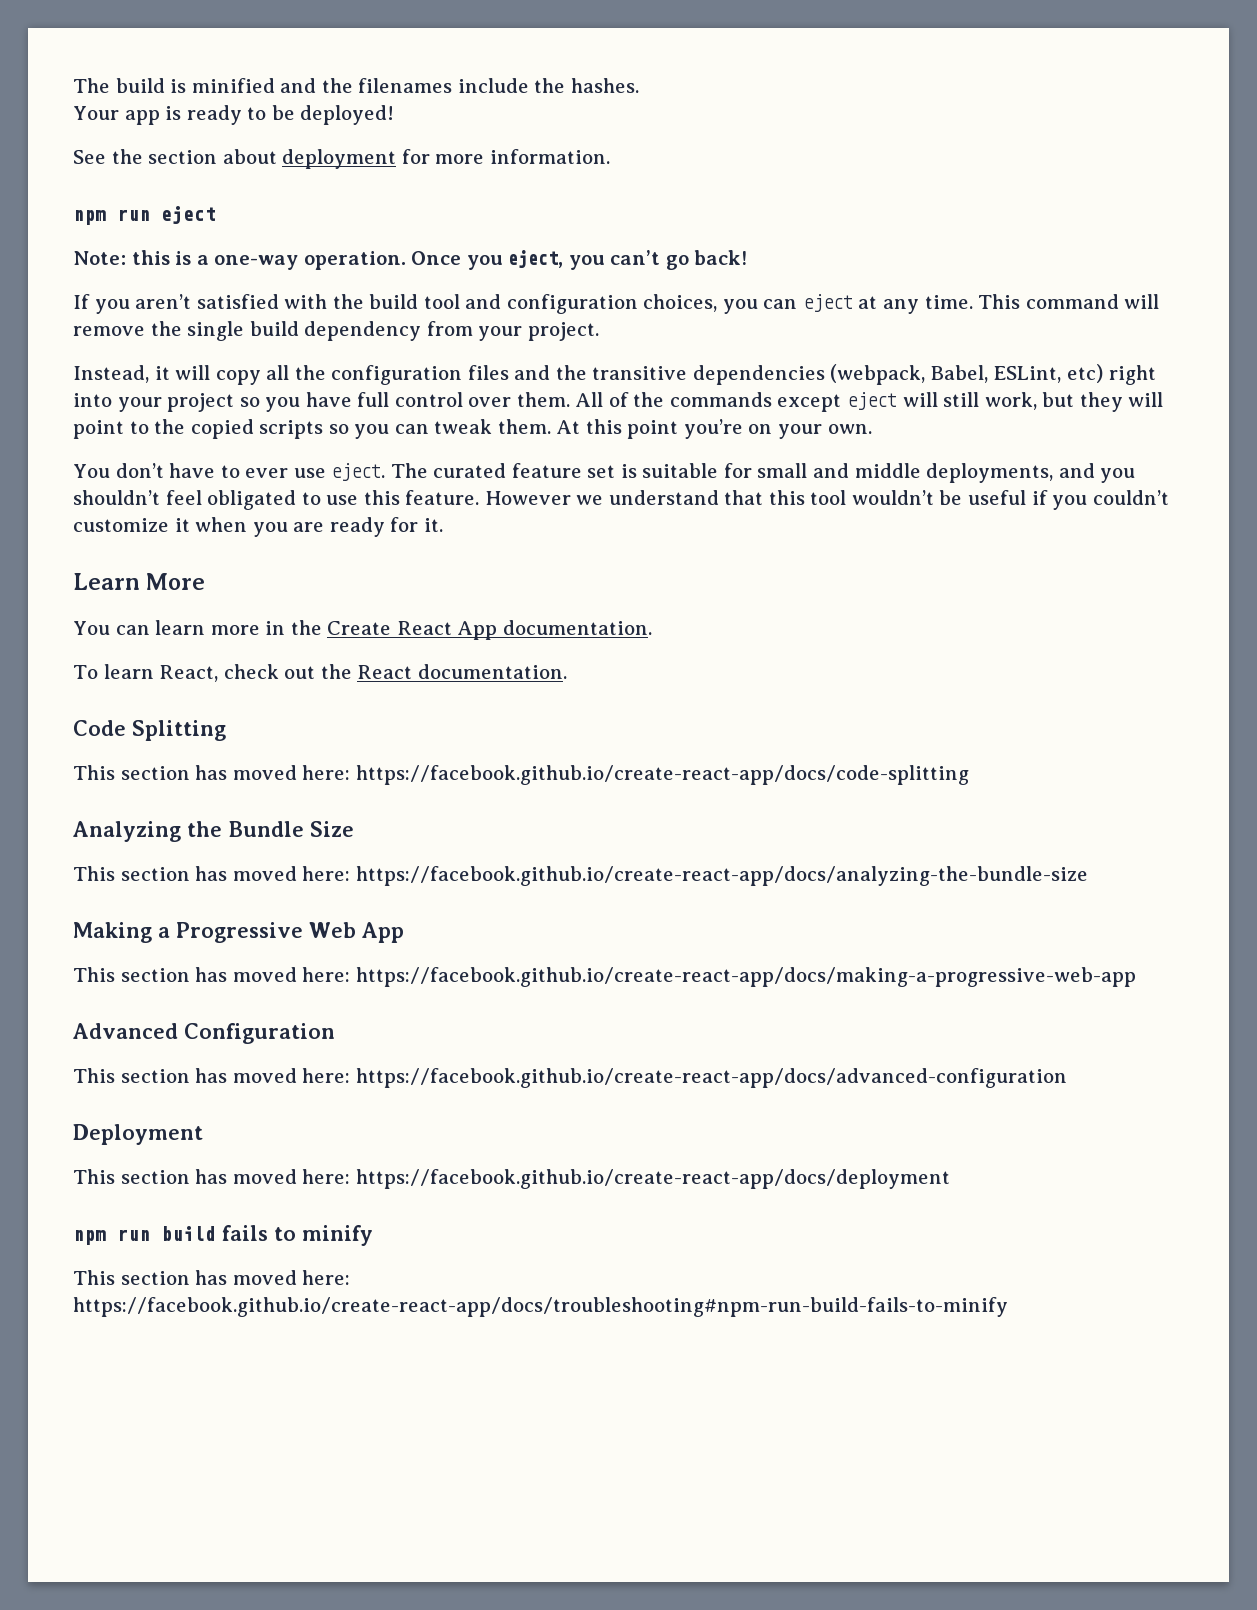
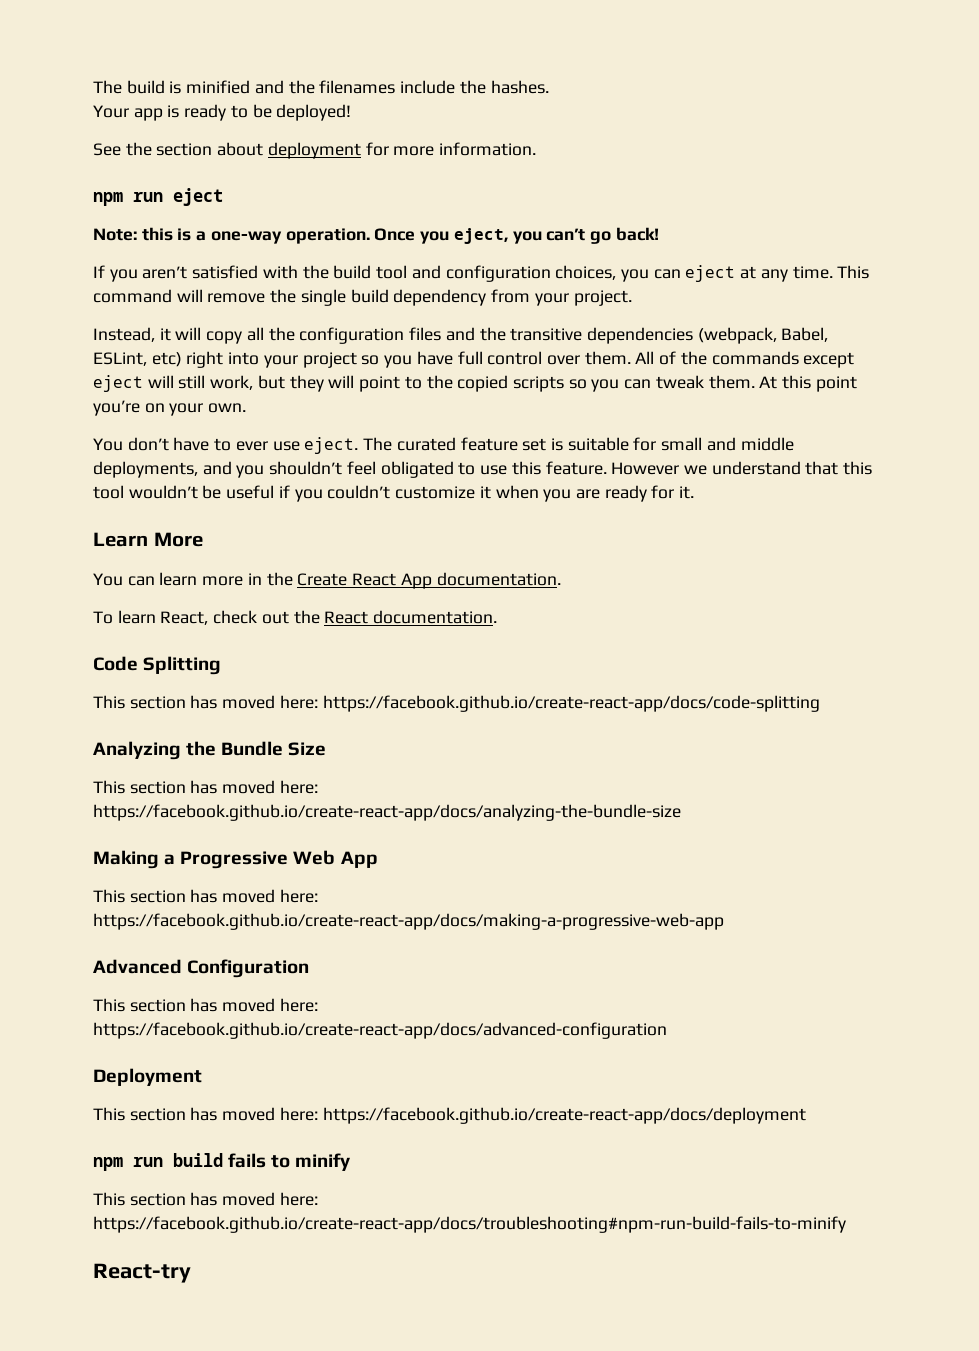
+ React-try

